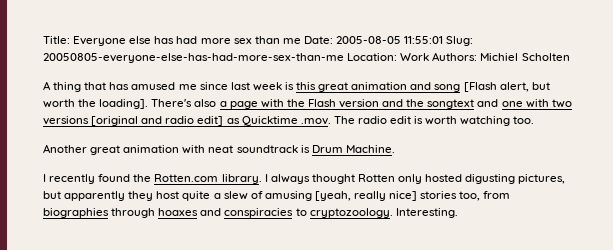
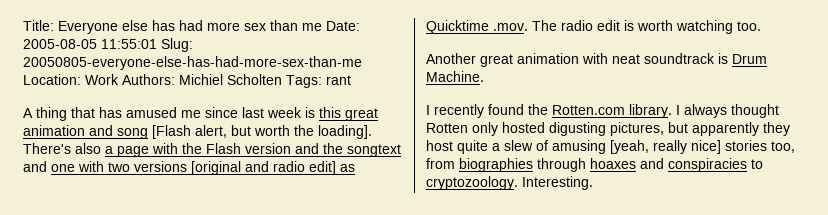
- Title: Everyone else has had more sex than me Date: 2005-08-05 11:55:01 Slug: 20050805-everyone-else-has-had-more-sex-than-me Location: Work Authors: Michiel Scholten
+ Title: Everyone else has had more sex than me Date: 2005-08-05 11:55:01 Slug: 20050805-everyone-else-has-had-more-sex-than-me Location: Work Authors: Michiel Scholten Tags: rant

